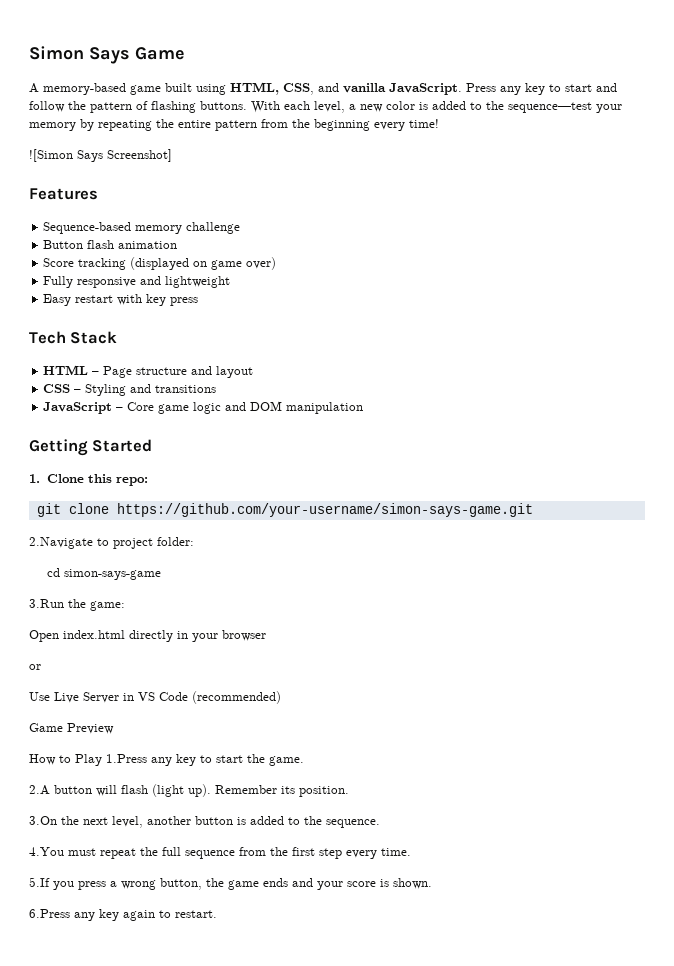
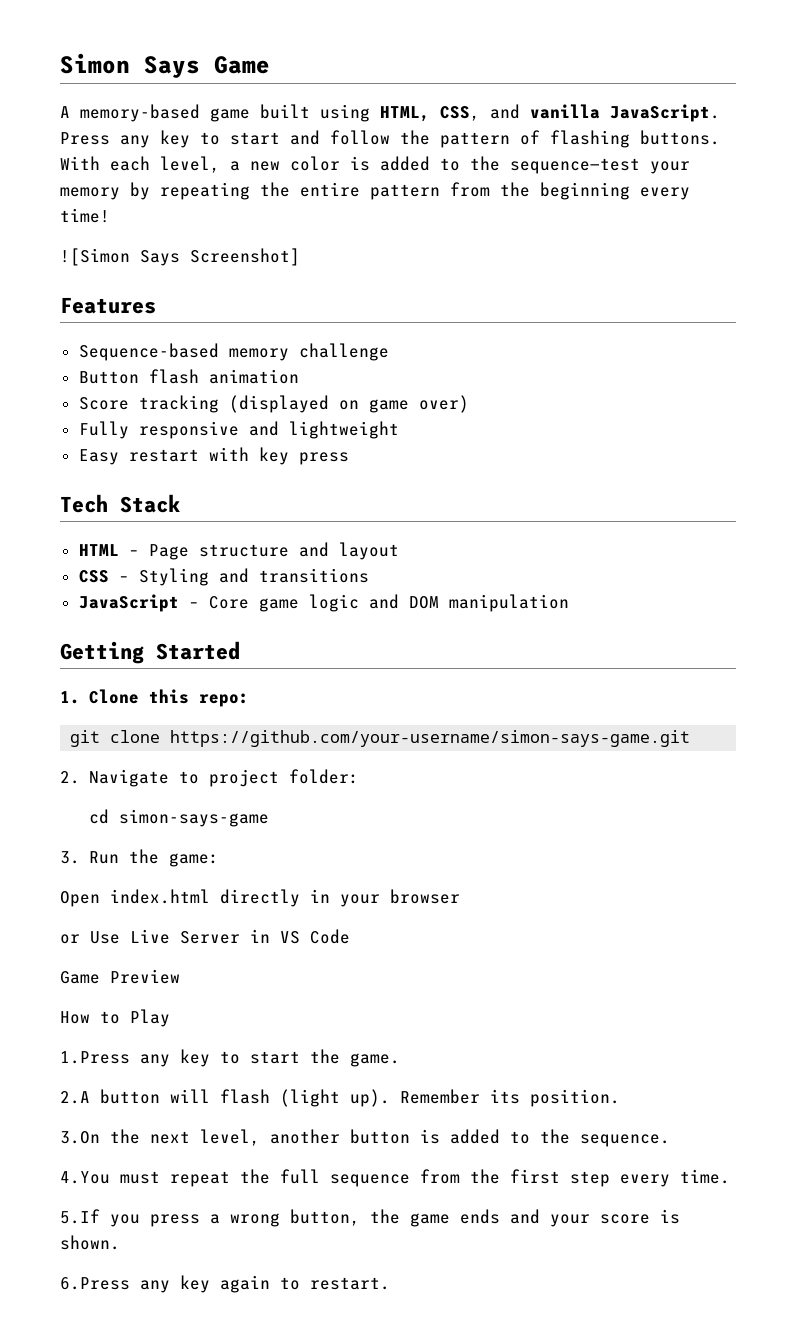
- 2.Navigate to project folder:
+ 2. Navigate to project folder:
- 3.Run the game:
+ 3. Run the game:
- or
- Use Live Server in VS Code (recommended)
+ or Use Live Server in VS Code
- How to Play 1.Press any key to start the game.
+ How to Play
+ 1.Press any key to start the game.

